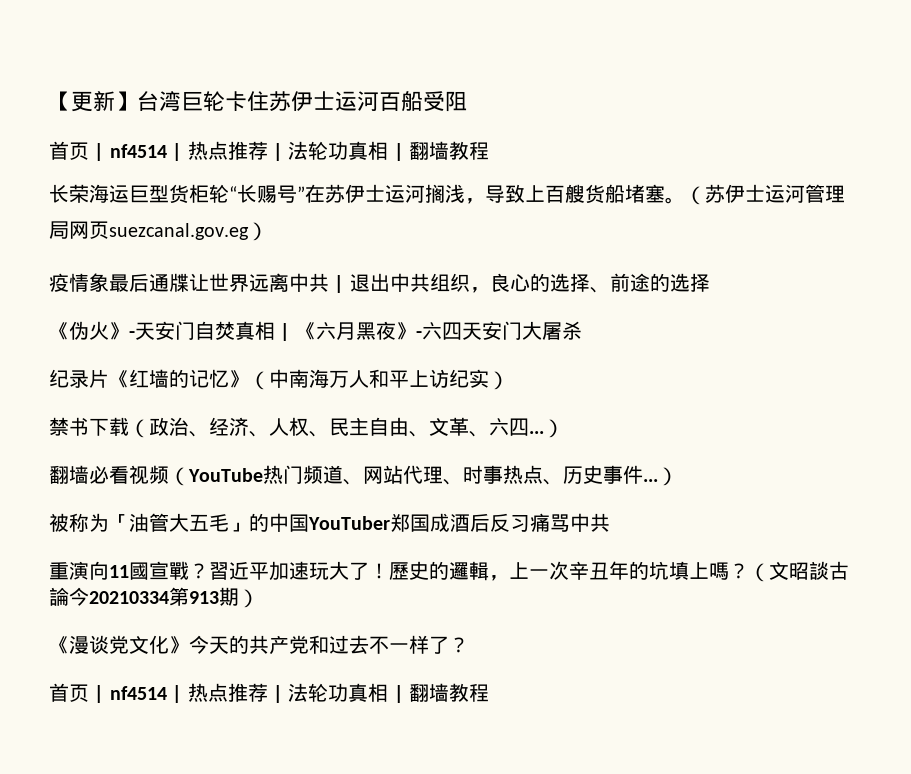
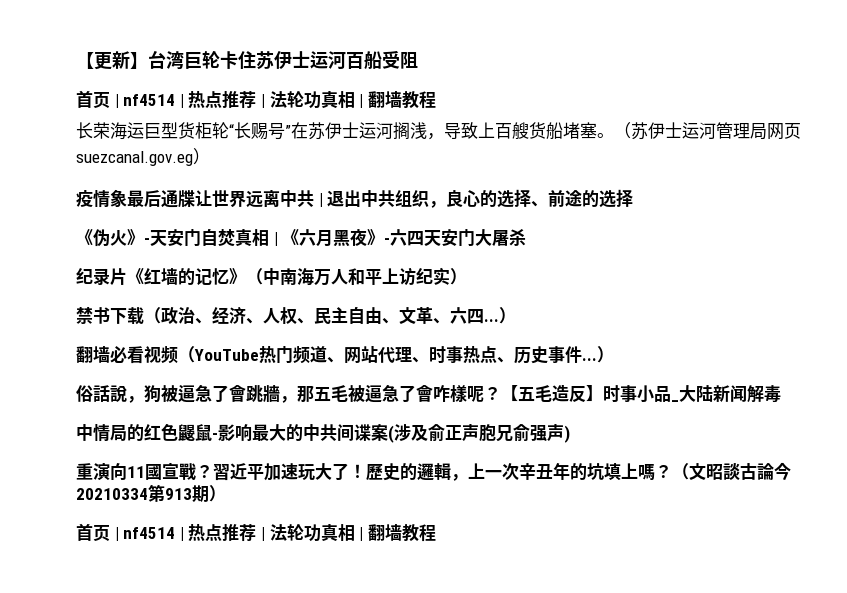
- 被称为「油管大五毛」的中国YouTuber郑国成酒后反习痛骂中共
+ 俗話說，狗被逼急了會跳牆，那五毛被逼急了會咋樣呢？【五毛造反】时事小品_大陆新闻解毒
+ 中情局的红色鼹鼠-影响最大的中共间谍案(涉及俞正声胞兄俞强声)
- 《漫谈党文化》今天的共产党和过去不一样了？

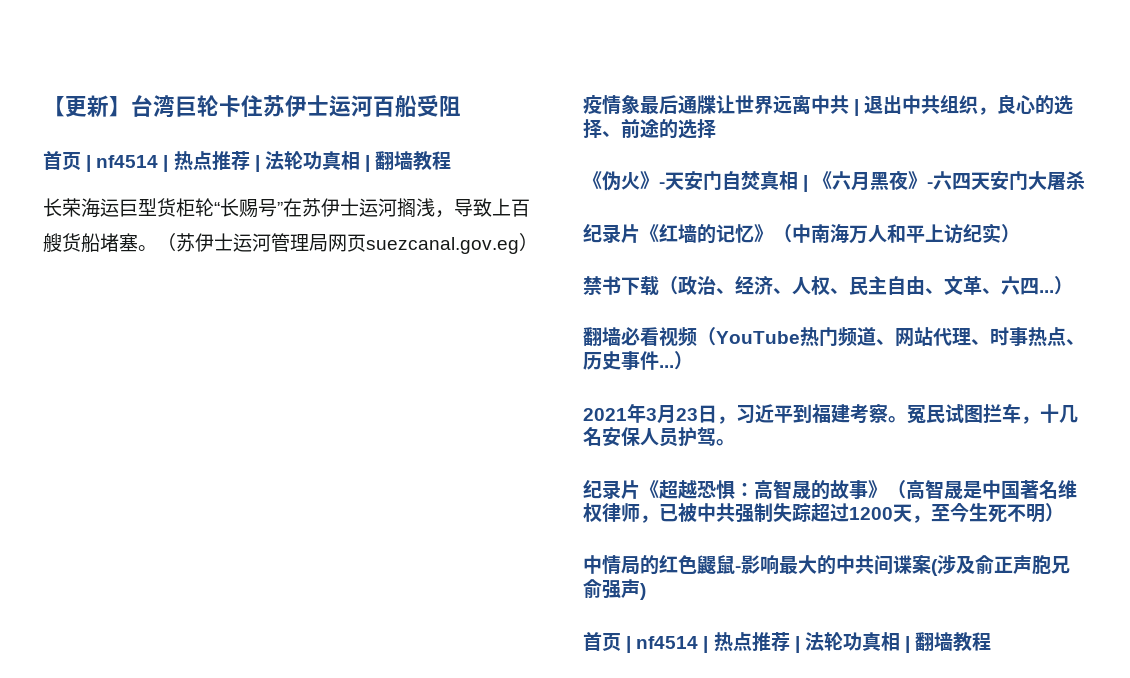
- 俗話說，狗被逼急了會跳牆，那五毛被逼急了會咋樣呢？【五毛造反】时事小品_大陆新闻解毒
+ 2021年3月23日，习近平到福建考察。冤民试图拦车，十几名安保人员护驾。
+ 纪录片《超越恐惧：高智晟的故事》（高智晟是中国著名维权律师，已被中共强制失踪超过1200天，至今生死不明）
- 重演向11國宣戰？習近平加速玩大了！歷史的邏輯，上一次辛丑年的坑填上嗎？（文昭談古論今20210334第913期）

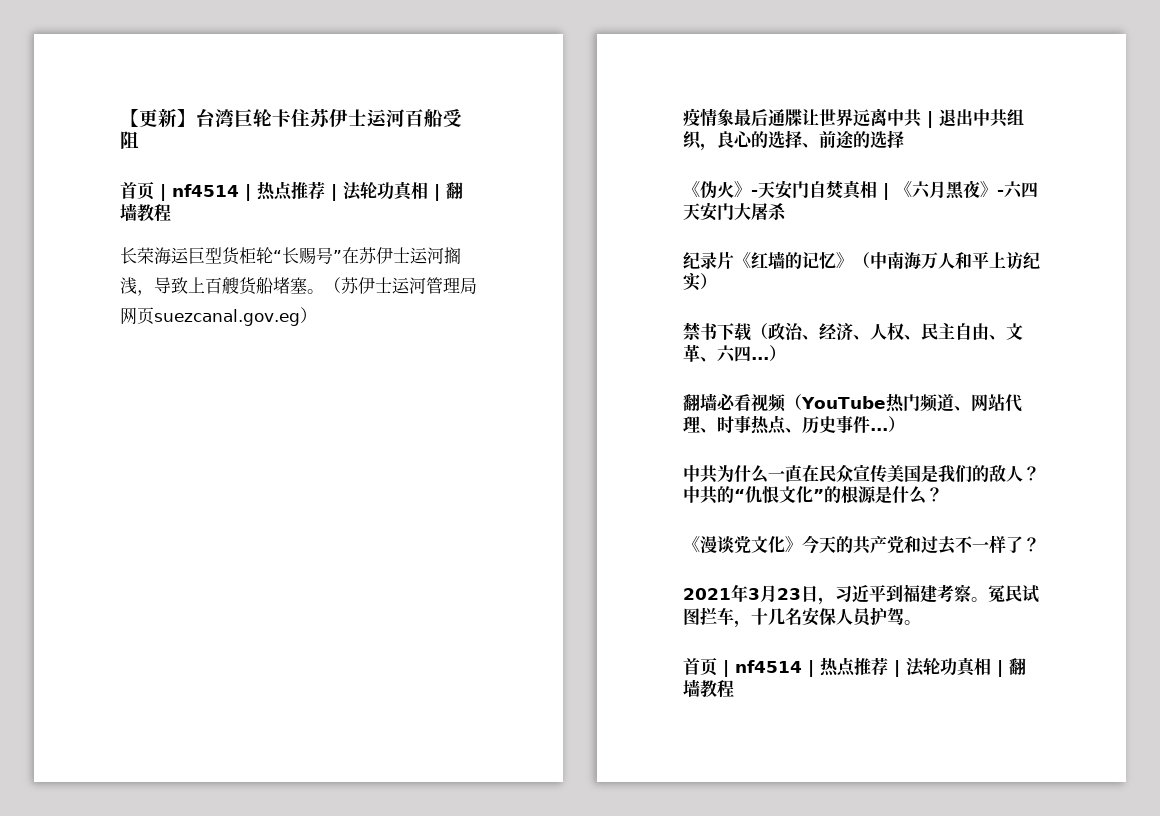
+ 中共为什么一直在民众宣传美国是我们的敌人？中共的“仇恨文化”的根源是什么？
+ 《漫谈党文化》今天的共产党和过去不一样了？
- 纪录片《超越恐惧：高智晟的故事》（高智晟是中国著名维权律师，已被中共强制失踪超过1200天，至今生死不明）
- 中情局的红色鼹鼠-影响最大的中共间谍案(涉及俞正声胞兄俞强声)

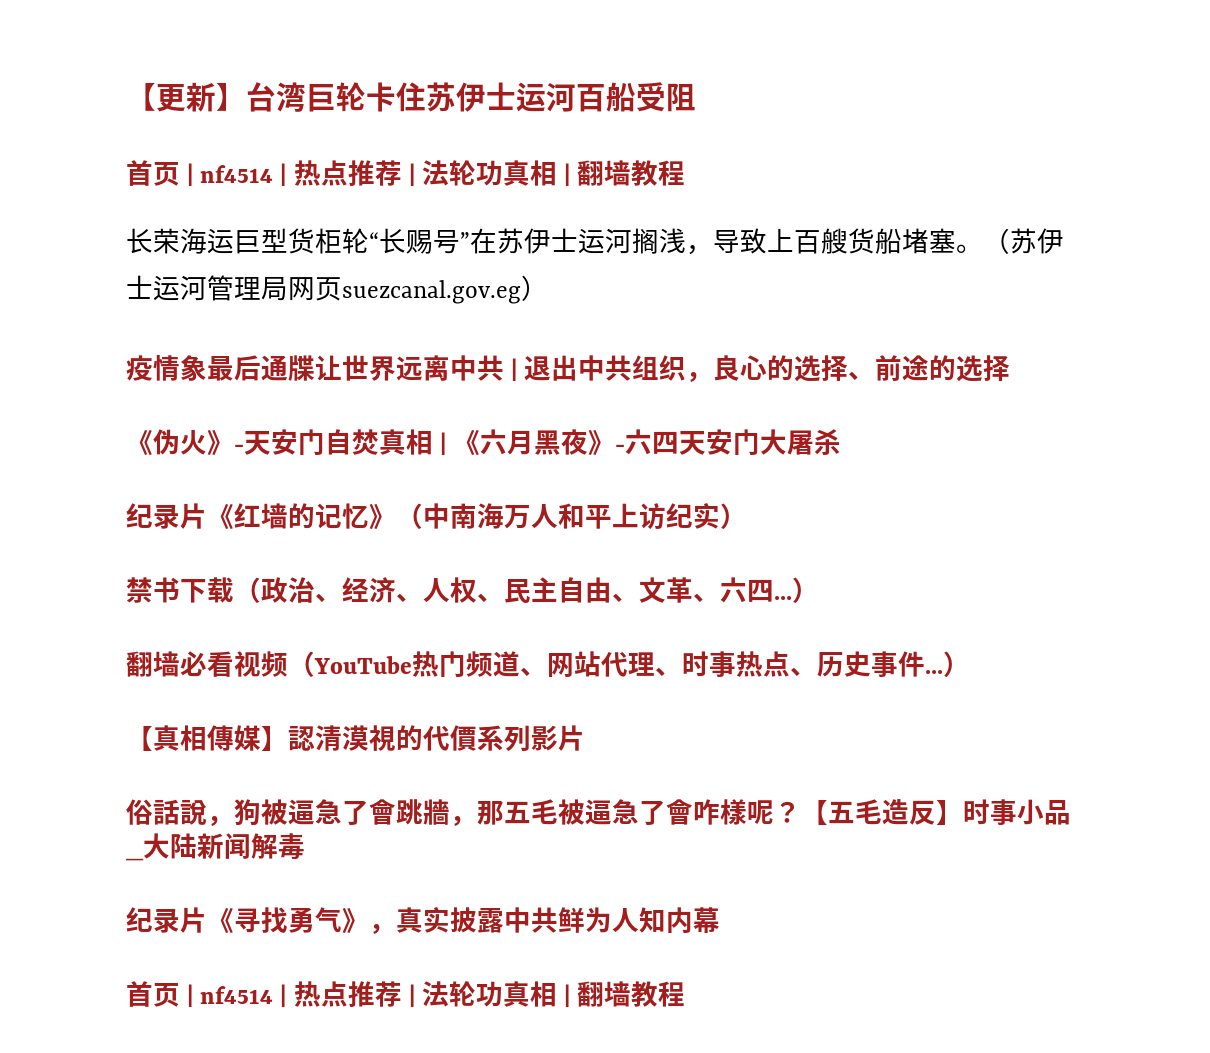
- 中共为什么一直在民众宣传美国是我们的敌人？中共的“仇恨文化”的根源是什么？
- 《漫谈党文化》今天的共产党和过去不一样了？
- 2021年3月23日，习近平到福建考察。冤民试图拦车，十几名安保人员护驾。
+ 【真相傳媒】認清漠視的代價系列影片
+ 俗話說，狗被逼急了會跳牆，那五毛被逼急了會咋樣呢？【五毛造反】时事小品_大陆新闻解毒
+ 纪录片《寻找勇气》，真实披露中共鲜为人知内幕

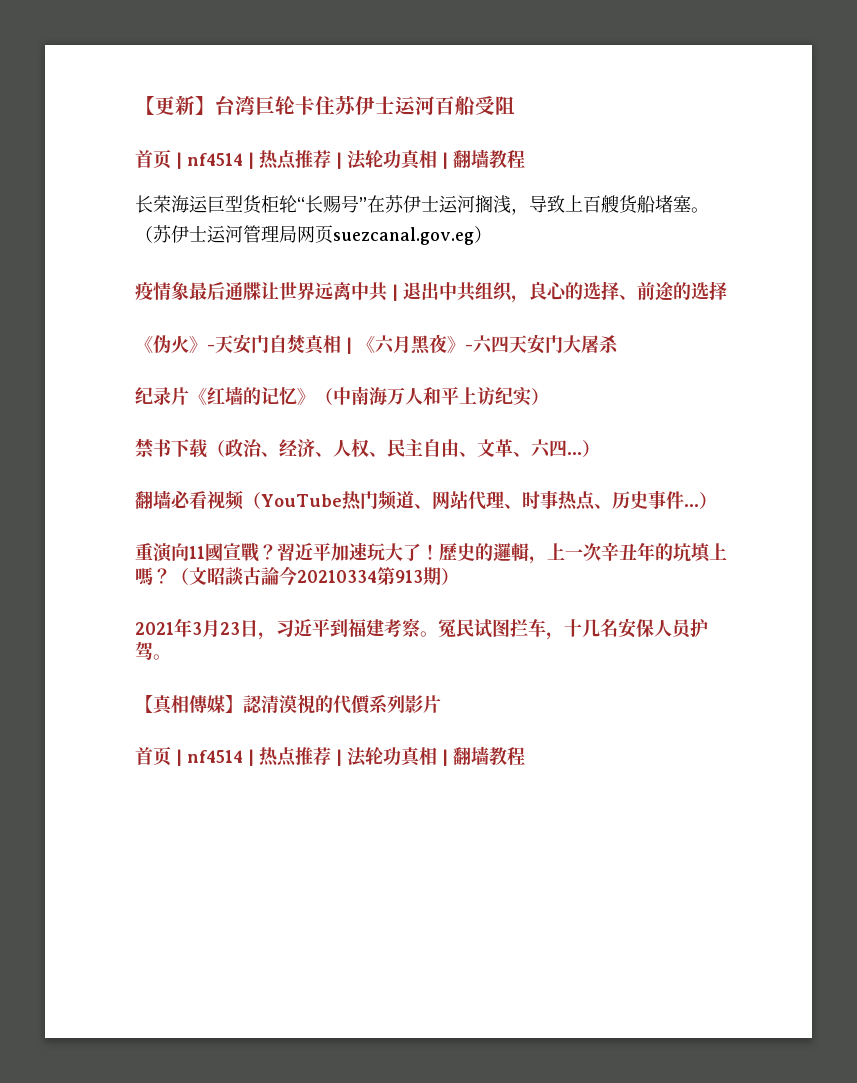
+ 重演向11國宣戰？習近平加速玩大了！歷史的邏輯，上一次辛丑年的坑填上嗎？（文昭談古論今20210334第913期）
+ 2021年3月23日，习近平到福建考察。冤民试图拦车，十几名安保人员护驾。
- 俗話說，狗被逼急了會跳牆，那五毛被逼急了會咋樣呢？【五毛造反】时事小品_大陆新闻解毒
- 纪录片《寻找勇气》，真实披露中共鲜为人知内幕

